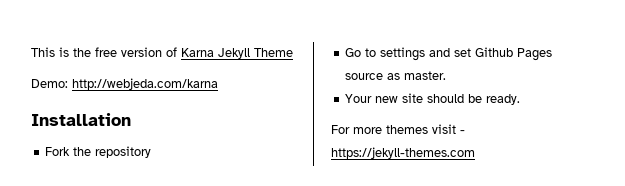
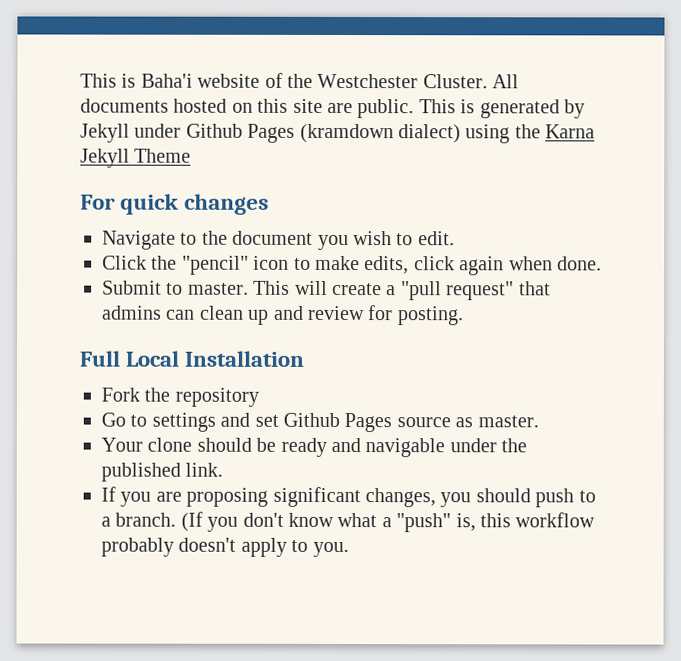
- This is the free version of Karna Jekyll Theme
- Demo: http://webjeda.com/karna
- Installation
+ This is Baha'i website of the Westchester Cluster. All documents hosted on this site are public. This is generated by Jekyll under Github Pages (kramdown dialect) using the Karna Jekyll Theme
+ For quick changes
+ Navigate to the document you wish to edit.
+ Click the "pencil" icon to make edits, click again when done.
+ Submit to master. This will create a "pull request" that admins can clean up and review for posting.
+ Full Local Installation
- Your new site should be ready.
- For more themes visit - https://jekyll-themes.com
+ Your clone should be ready and navigable under the published link.
+ If you are proposing significant changes, you should push to a branch. (If you don't know what a "push" is, this workflow probably doesn't apply to you.

